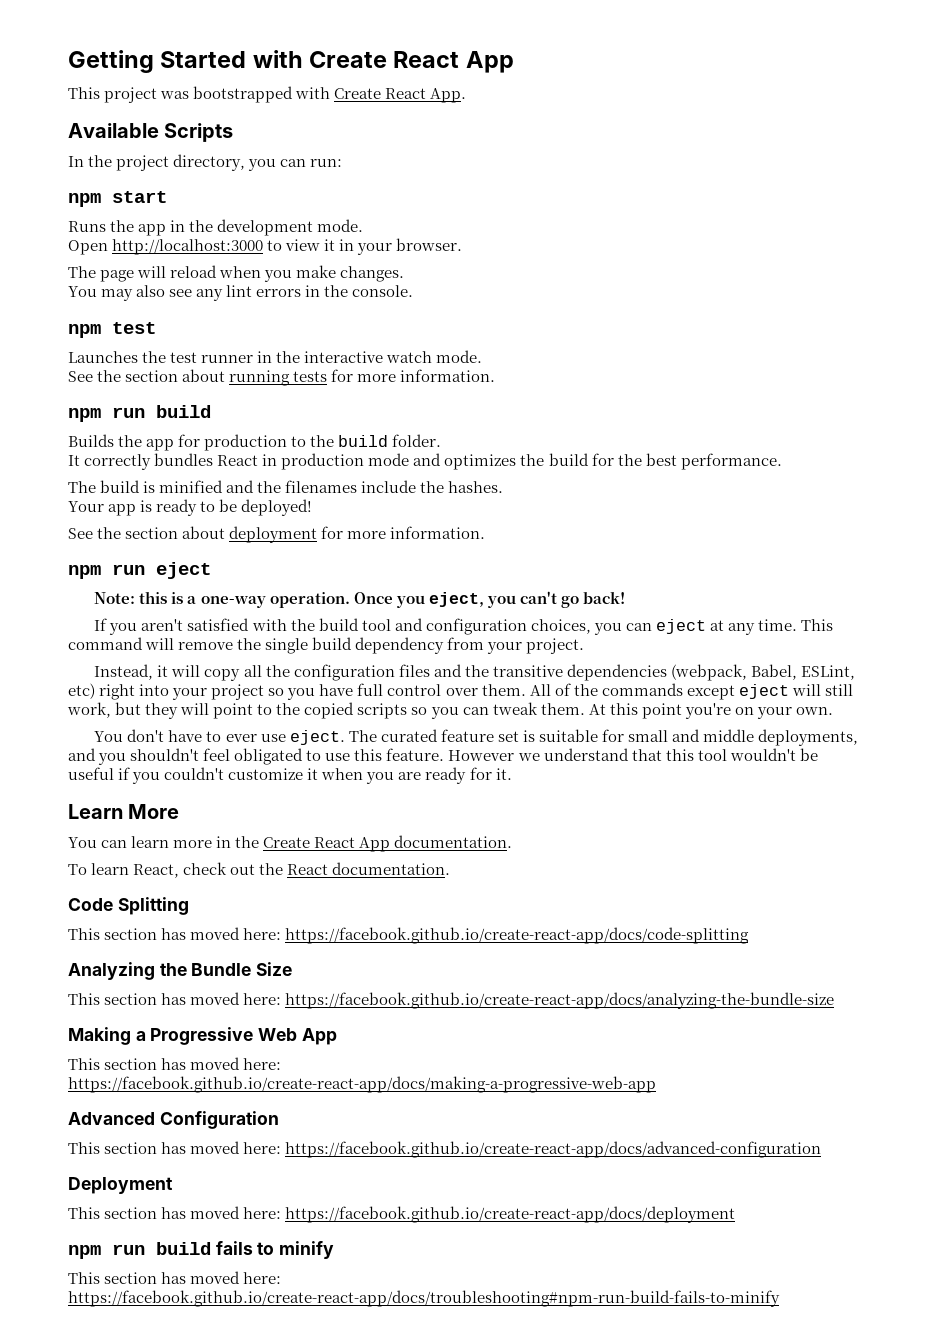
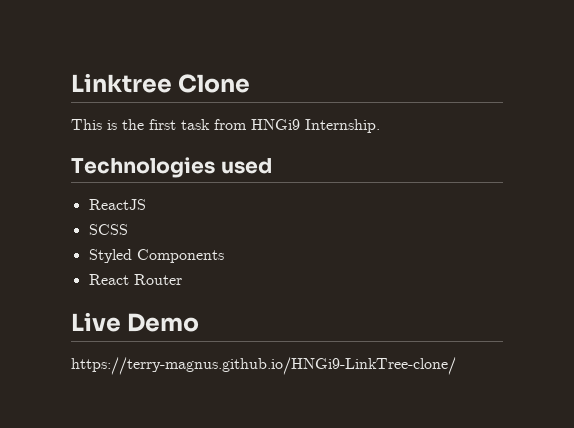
- Getting Started with Create React App
- This project was bootstrapped with Create React App.
- Available Scripts
- In the project directory, you can run:
- npm start
- Runs the app in the development mode.
- Open http://localhost:3000 to view it in your browser.
- The page will reload when you make changes.
- You may also see any lint errors in the console.
- npm test
- Launches the test runner in the interactive watch mode.
- See the section about running tests for more information.
- npm run build
- Builds the app for production to the build folder.
- It correctly bundles React in production mode and optimizes the build for the best performance.
- The build is minified and the filenames include the hashes.
- Your app is ready to be deployed!
- See the section about deployment for more information.
- npm run eject
- Note: this is a one-way operation. Once you eject, you can't go back!
- If you aren't satisfied with the build tool and configuration choices, you can eject at any time. This command will remove the single build dependency from your project.
- Instead, it will copy all the configuration files and the transitive dependencies (webpack, Babel, ESLint, etc) right into your project so you have full control over them. All of the commands except eject will still work, but they will point to the copied scripts so you can tweak them. At this point you're on your own.
- You don't have to ever use eject. The curated feature set is suitable for small and middle deployments, and you shouldn't feel obligated to use this feature. However we understand that this tool wouldn't be useful if you couldn't customize it when you are ready for it.
- Learn More
- You can learn more in the Create React App documentation.
- To learn React, check out the React documentation.
- Code Splitting
- This section has moved here: https://facebook.github.io/create-react-app/docs/code-splitting
- Analyzing the Bundle Size
- This section has moved here: https://facebook.github.io/create-react-app/docs/analyzing-the-bundle-size
- Making a Progressive Web App
- This section has moved here: https://facebook.github.io/create-react-app/docs/making-a-progressive-web-app
- Advanced Configuration
- This section has moved here: https://facebook.github.io/create-react-app/docs/advanced-configuration
- Deployment
- This section has moved here: https://facebook.github.io/create-react-app/docs/deployment
- npm run build fails to minify
- This section has moved here: https://facebook.github.io/create-react-app/docs/troubleshooting#npm-run-build-fails-to-minify
+ Linktree Clone
+ This is the first task from HNGi9 Internship.
+ Technologies used
+ ReactJS
+ SCSS
+ Styled Components
+ React Router
+ Live Demo
+ https://terry-magnus.github.io/HNGi9-LinkTree-clone/

